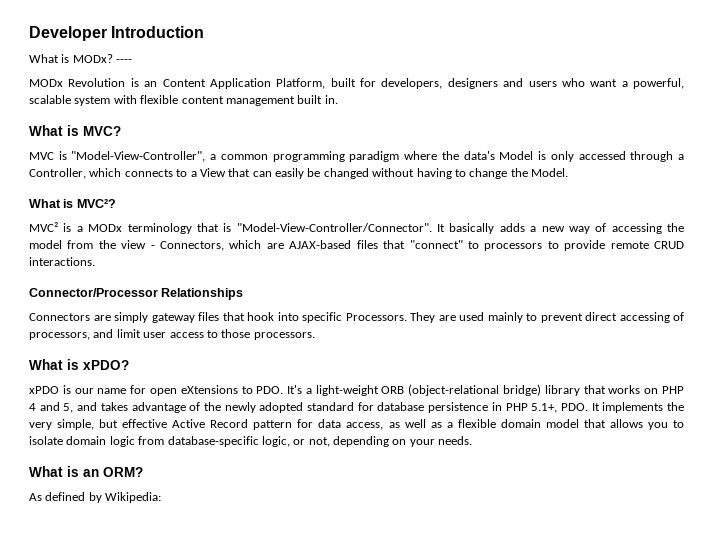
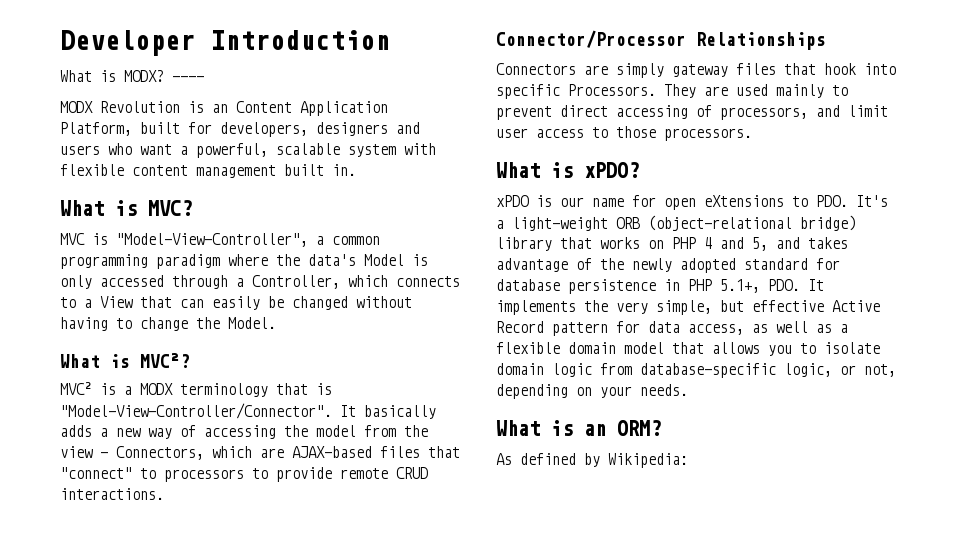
- What is MODx?
+ What is MODX?
- MODx Revolution is an Content Application Platform, built for developers, designers and users who want a powerful, scalable system with flexible content management built in.
+ MODX Revolution is an Content Application Platform, built for developers, designers and users who want a powerful, scalable system with flexible content management built in.
- MVC² is a MODx terminology that is "Model-View-Controller/Connector".
+ MVC² is a MODX terminology that is "Model-View-Controller/Connector".

